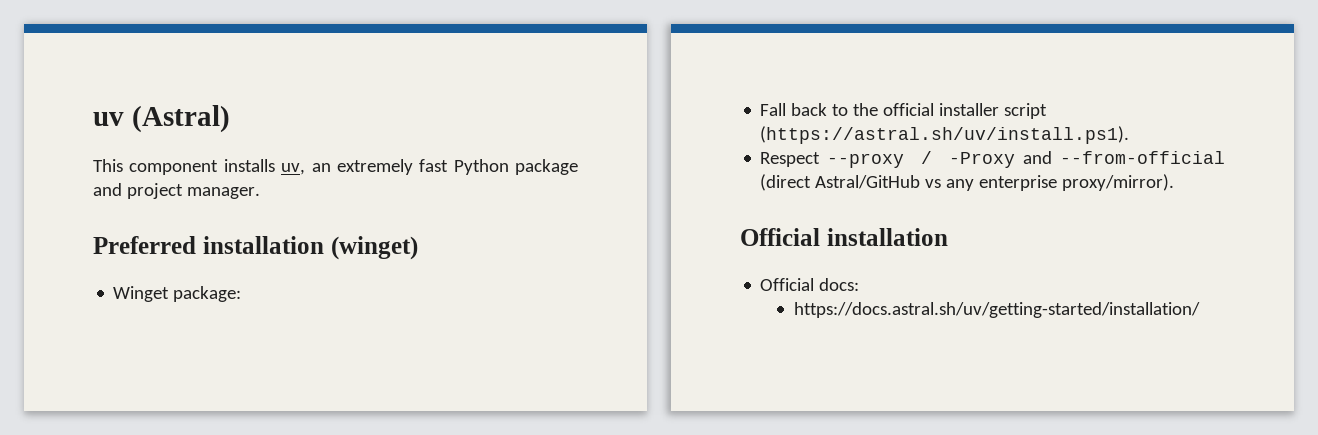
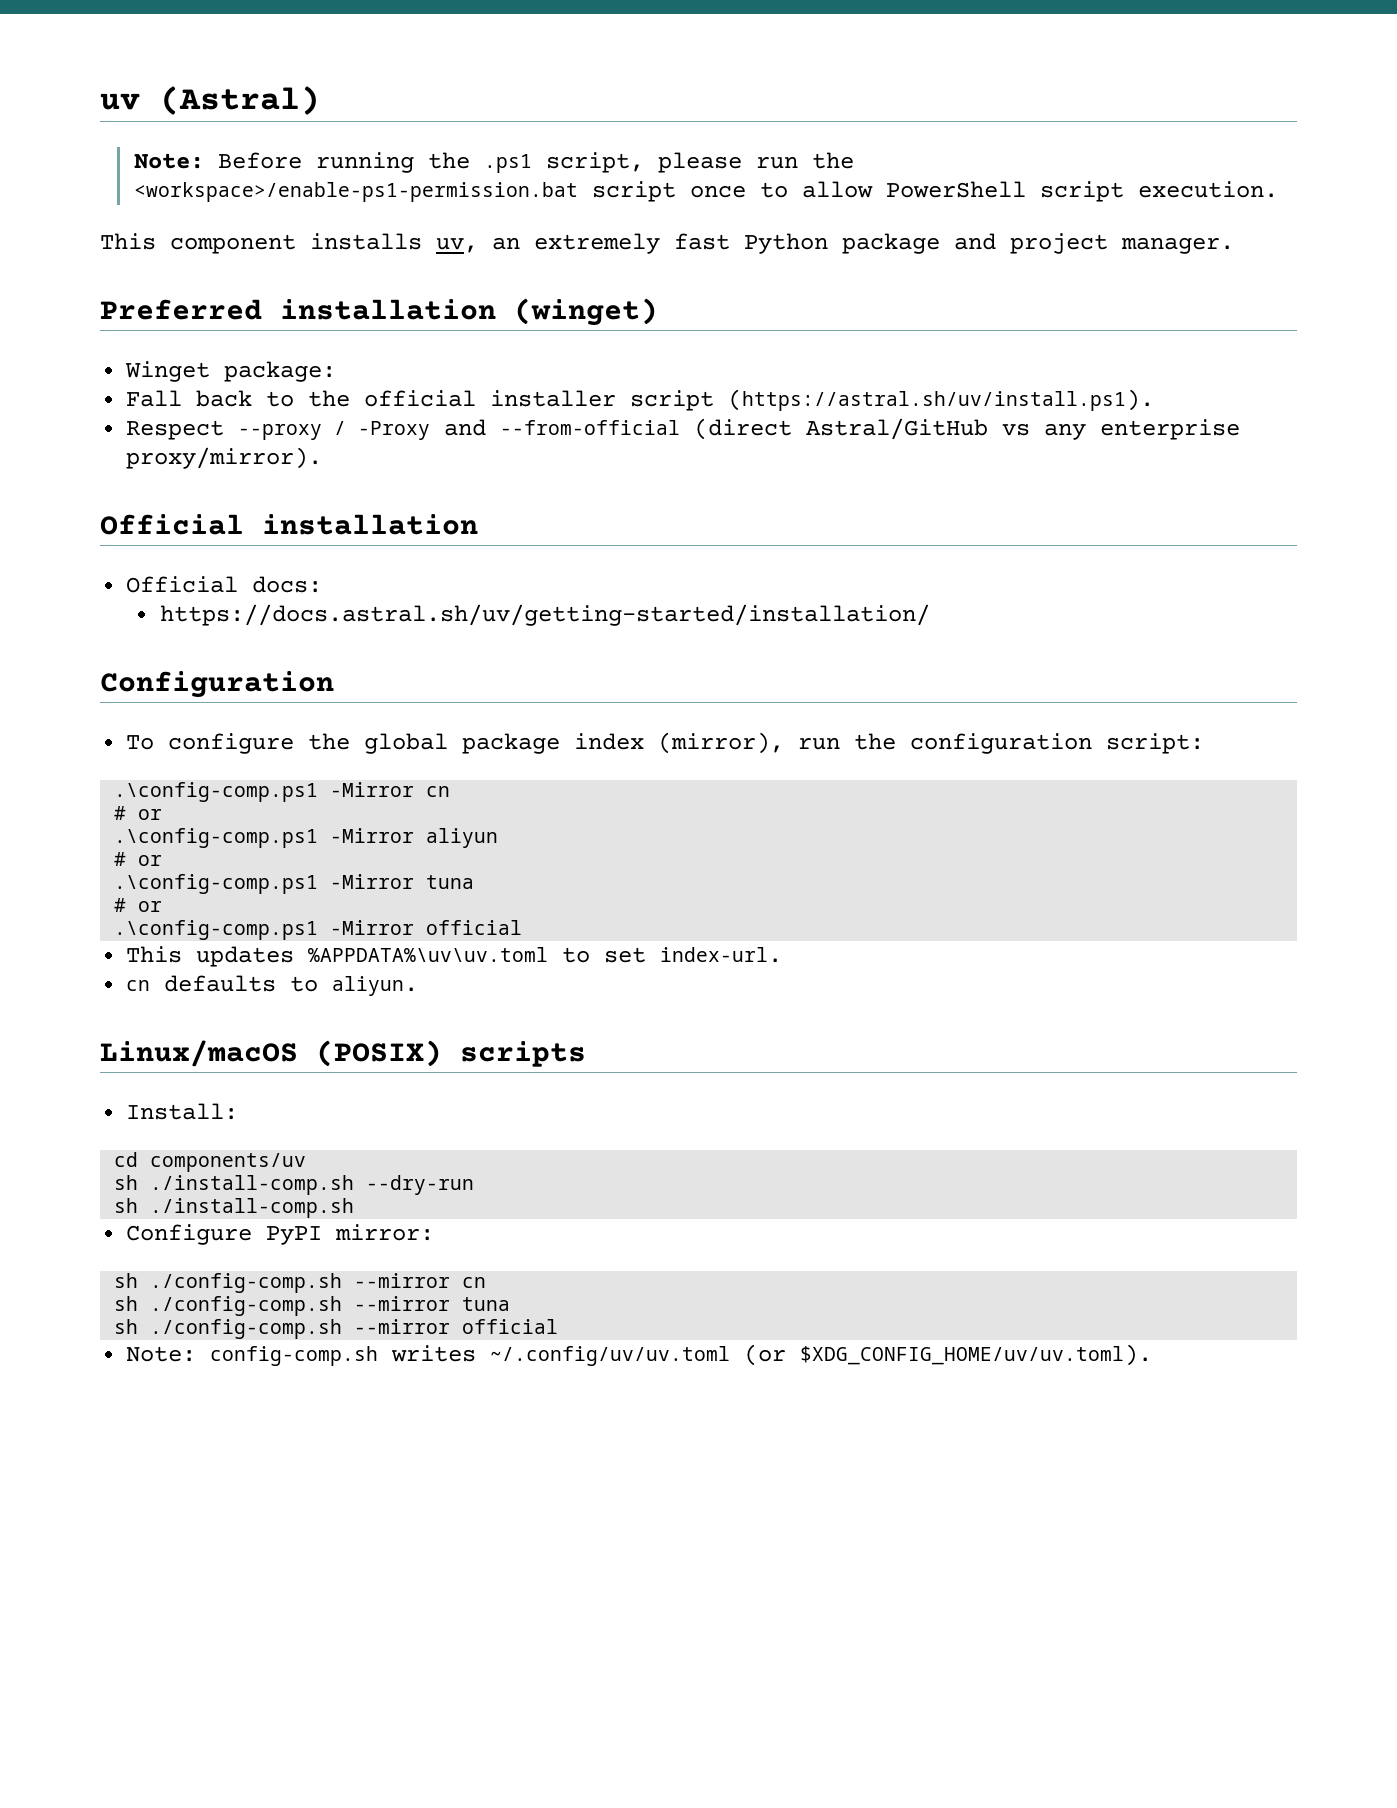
+ Note: Before running the .ps1 script, please run the <workspace>/enable-ps1-permission.bat script once to allow PowerShell script execution.
+ Configuration
+ To configure the global package index (mirror), run the configuration script:
+ .\config-comp.ps1 -Mirror cn
+ # or
+ .\config-comp.ps1 -Mirror aliyun
+ # or
+ .\config-comp.ps1 -Mirror tuna
+ # or
+ .\config-comp.ps1 -Mirror official
+ This updates %APPDATA%\uv\uv.toml to set index-url.
+ cn defaults to aliyun.
+ Linux/macOS (POSIX) scripts
+ Install:
+ cd components/uv
+ sh ./install-comp.sh --dry-run
+ sh ./install-comp.sh
+ Configure PyPI mirror:
+ sh ./config-comp.sh --mirror cn
+ sh ./config-comp.sh --mirror tuna
+ sh ./config-comp.sh --mirror official
+ Note: config-comp.sh writes ~/.config/uv/uv.toml (or $XDG_CONFIG_HOME/uv/uv.toml).

